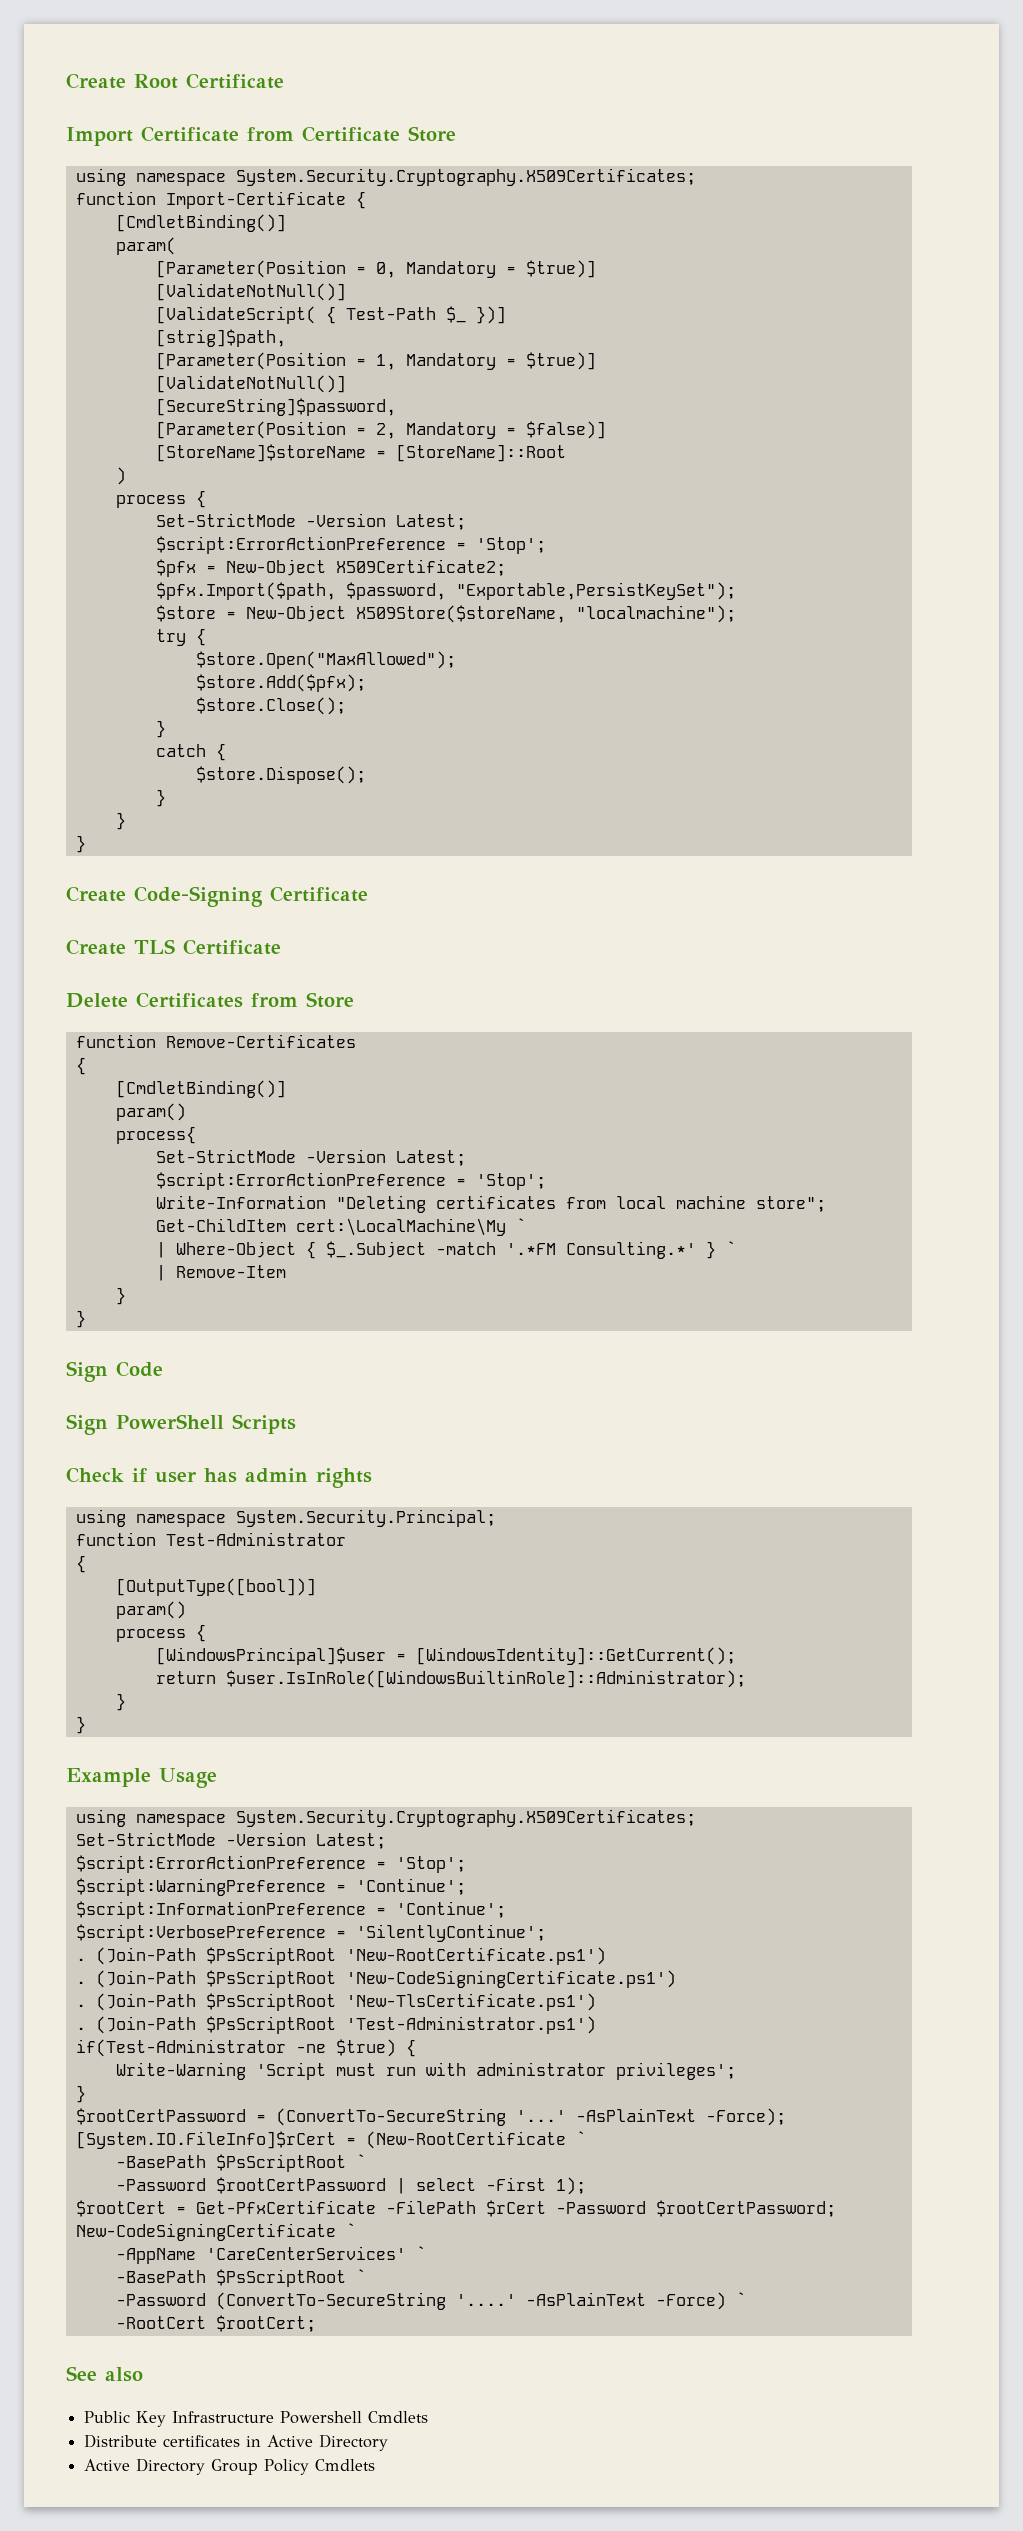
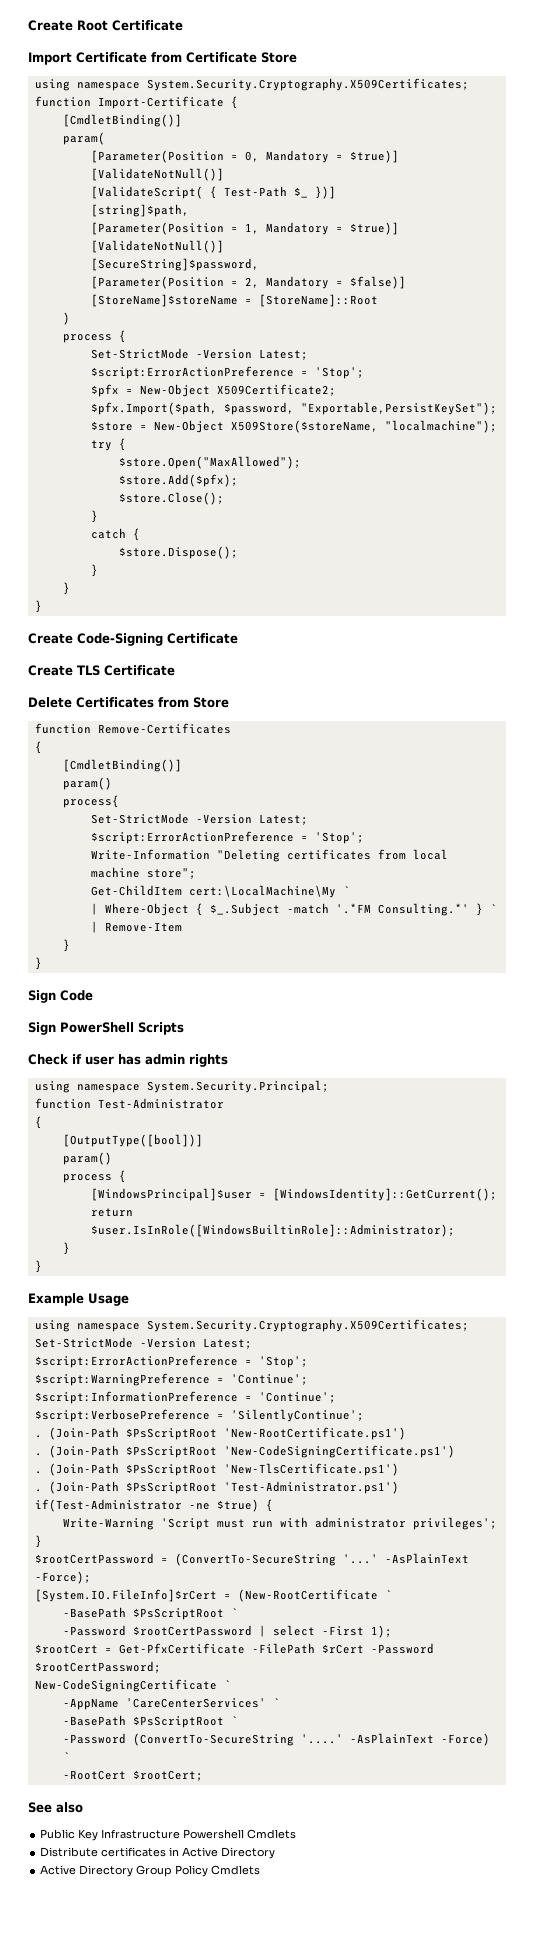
- [strig]$path,
+ [string]$path,

